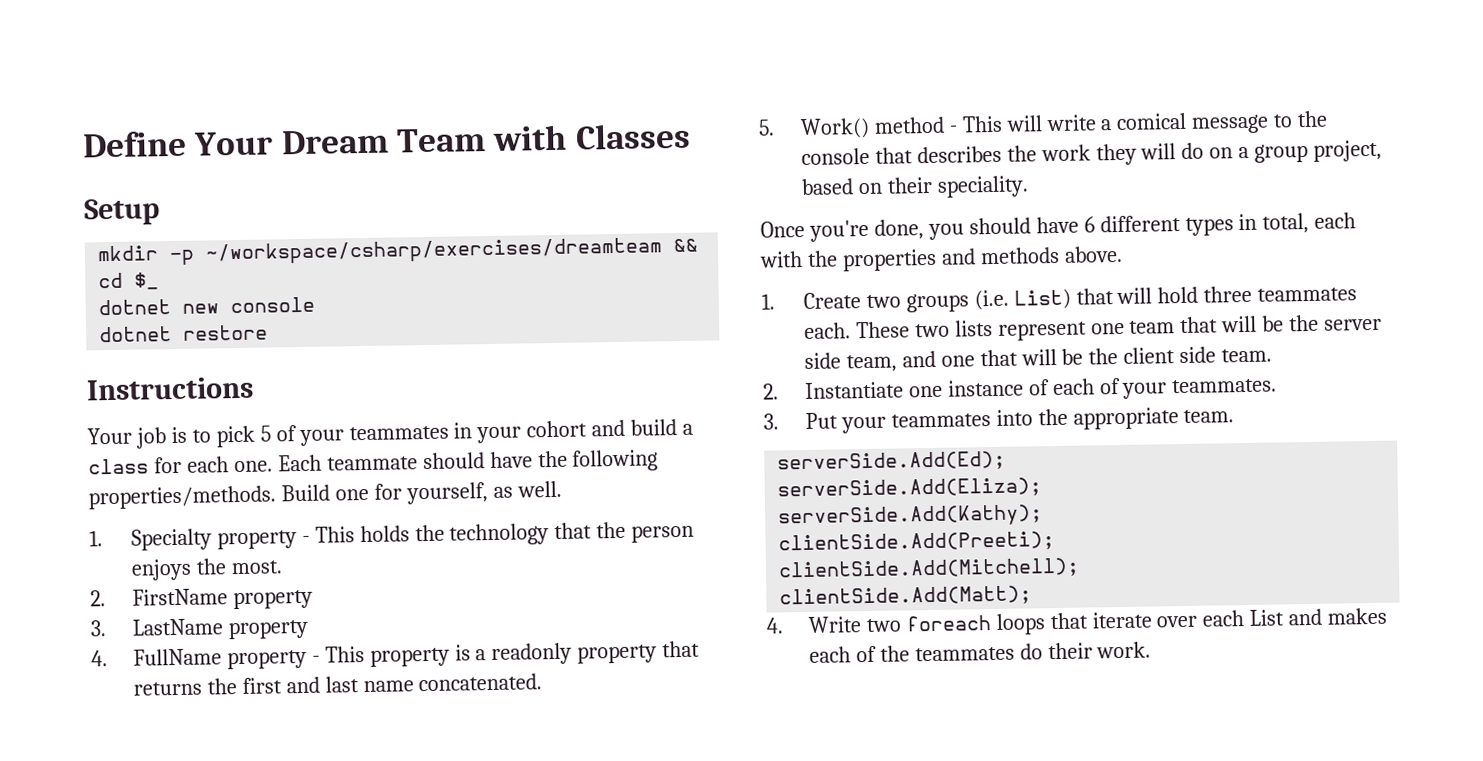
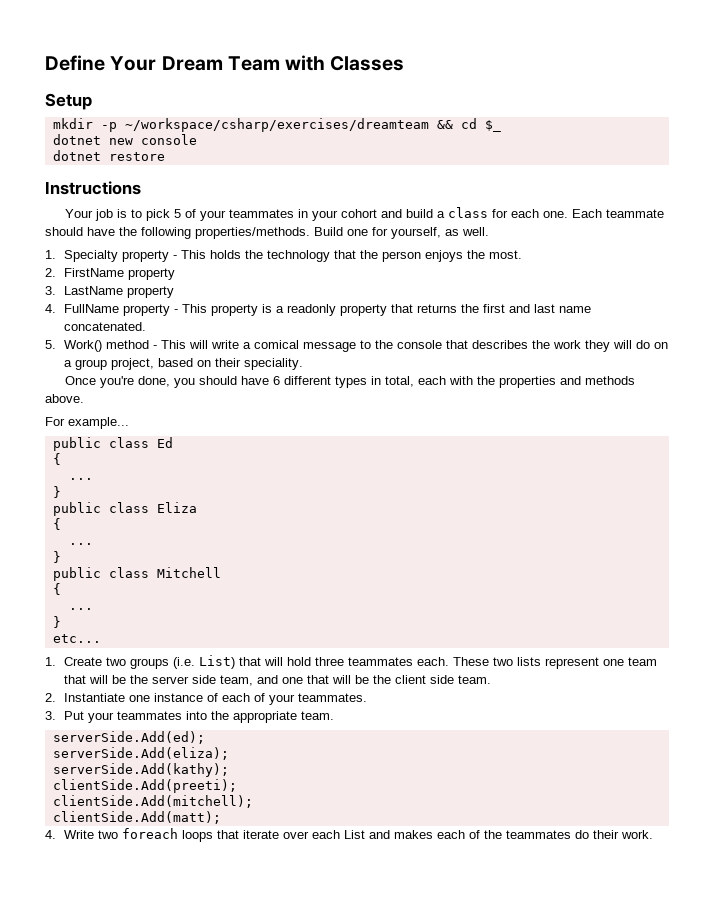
+ For example...
+ public class Ed
+ {
+ ...
+ }
+ public class Eliza
+ {
+ ...
+ }
+ public class Mitchell
+ {
+ ...
+ }
+ etc...
- serverSide.Add(Ed);
- serverSide.Add(Eliza);
- serverSide.Add(Kathy);
- clientSide.Add(Preeti);
- clientSide.Add(Mitchell);
- clientSide.Add(Matt);
+ serverSide.Add(ed);
+ serverSide.Add(eliza);
+ serverSide.Add(kathy);
+ clientSide.Add(preeti);
+ clientSide.Add(mitchell);
+ clientSide.Add(matt);

